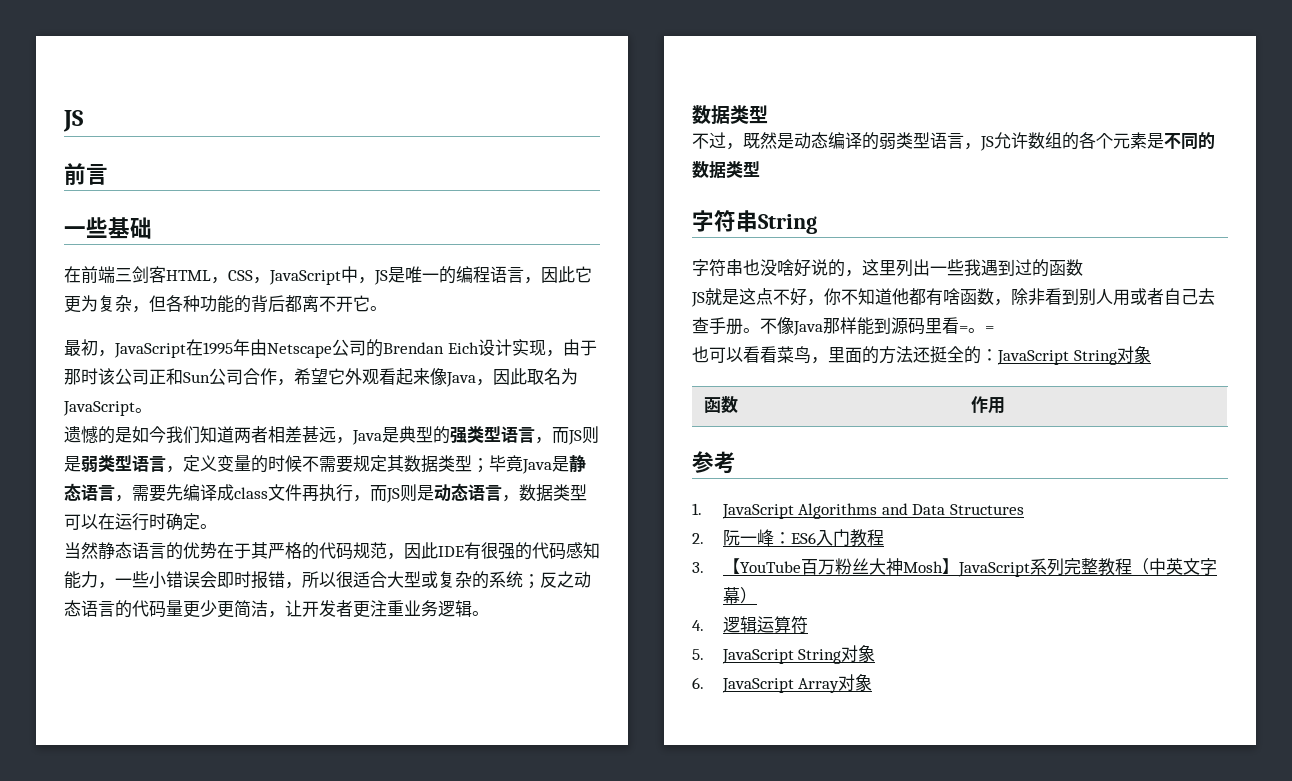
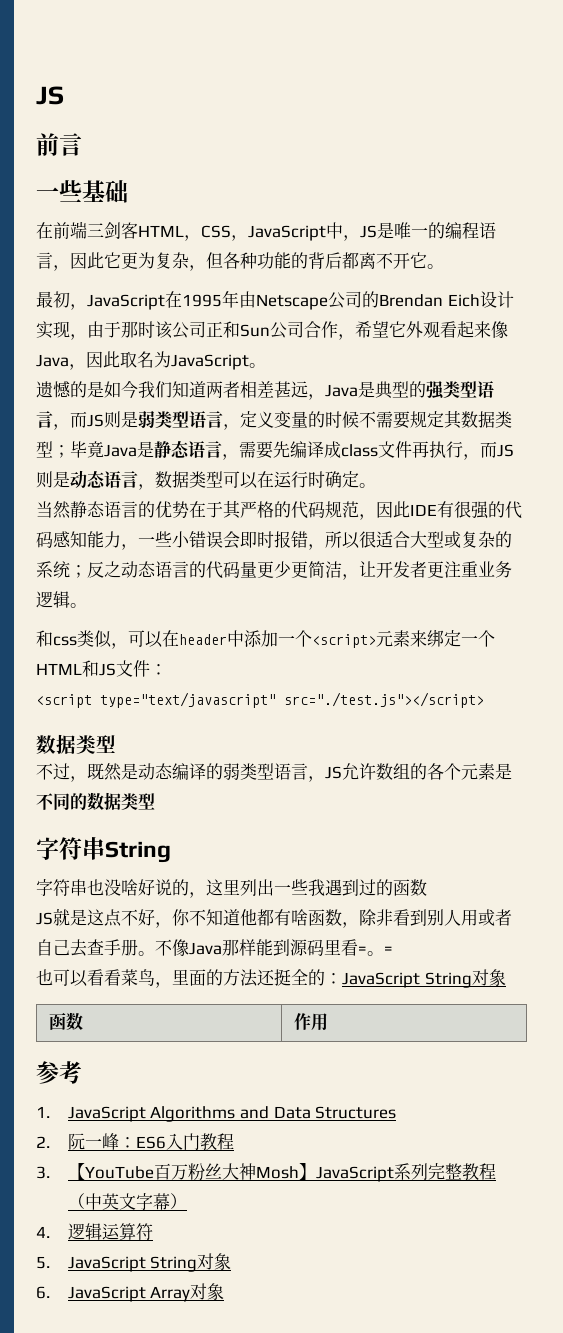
+ 和css类似，可以在header中添加一个<script>元素来绑定一个HTML和JS文件：
+ <script type="text/javascript" src="./test.js"></script>

